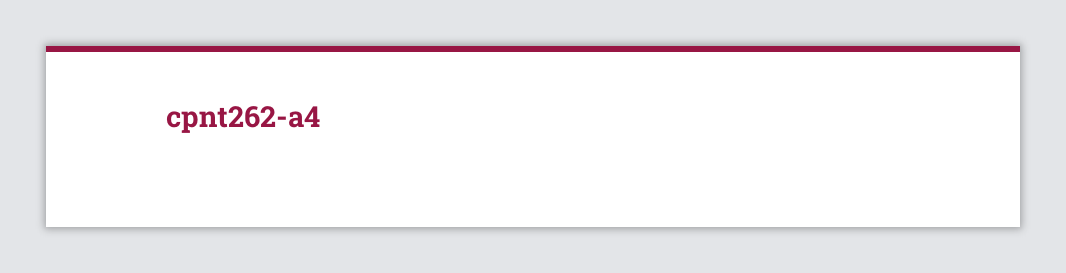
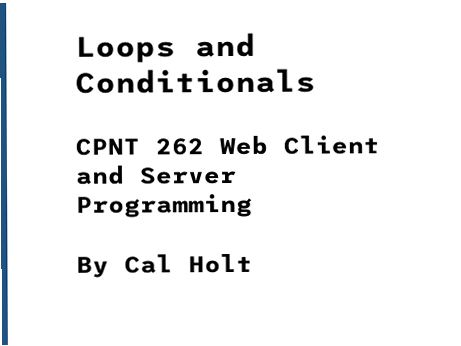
- cpnt262-a4
+ Loops and Conditionals
+ CPNT 262 Web Client and Server Programming
+ By Cal Holt

